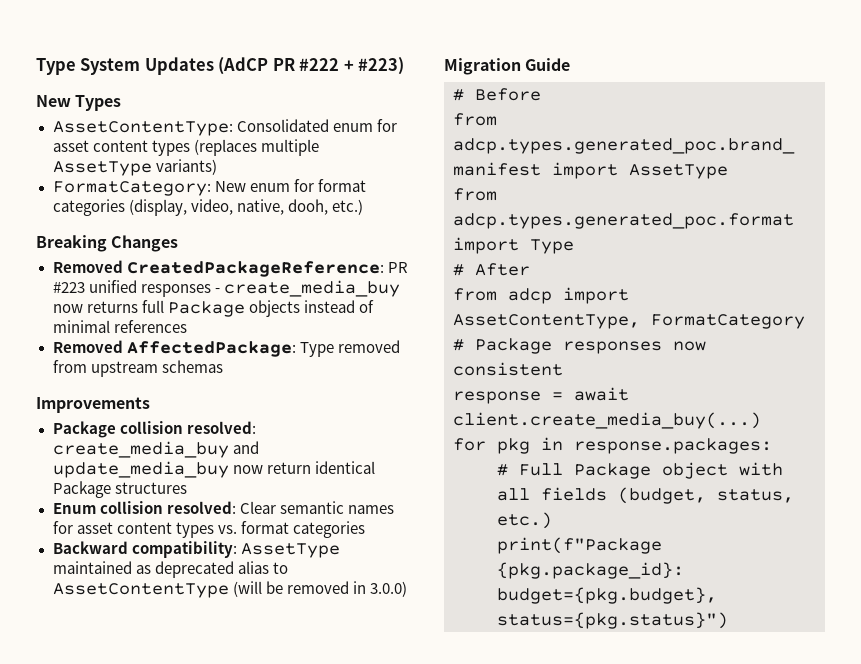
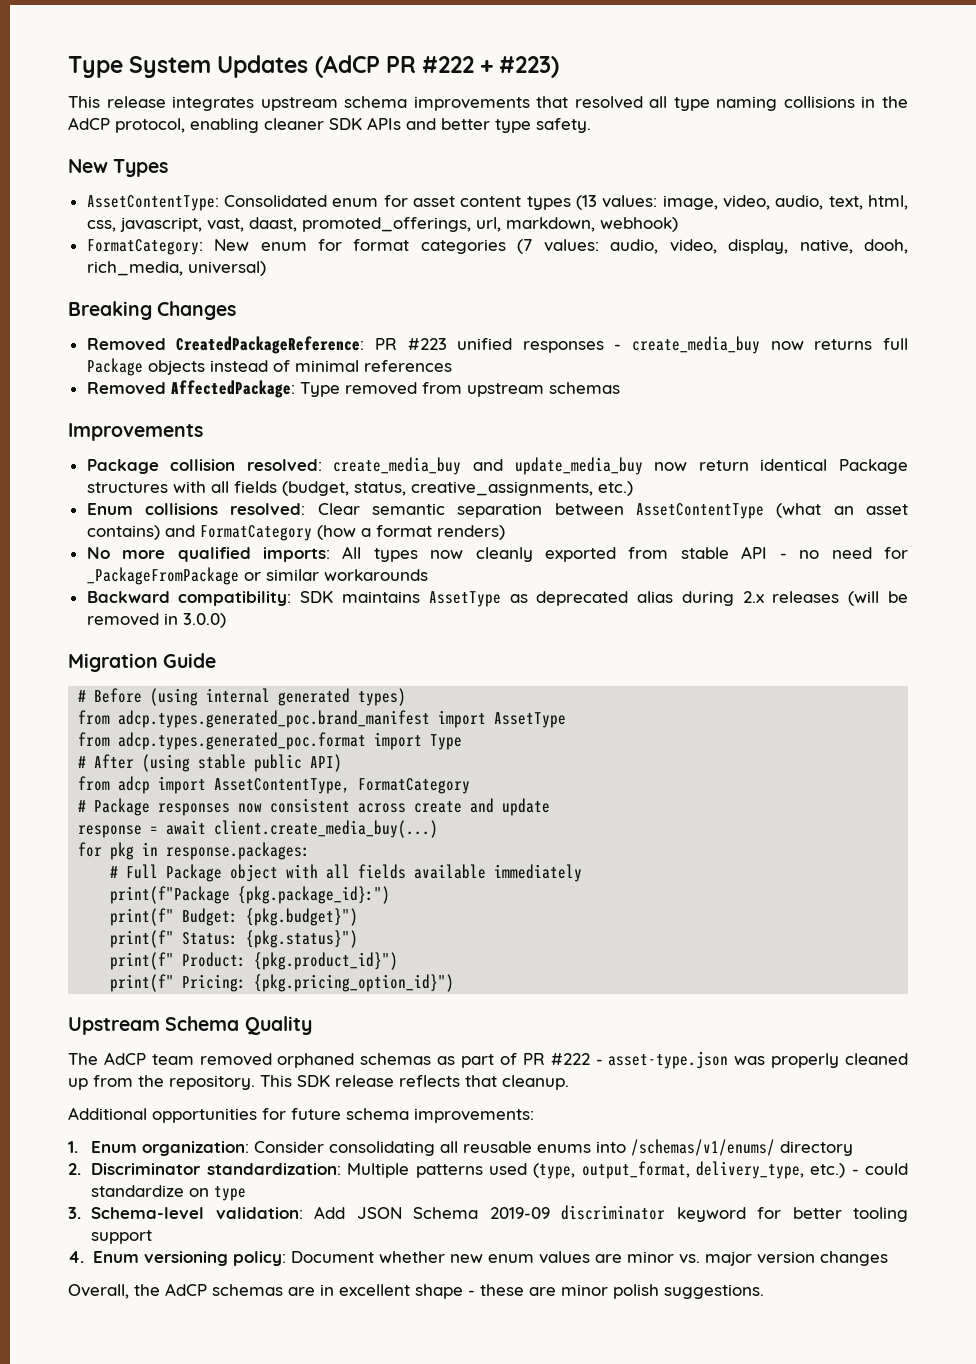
+ This release integrates upstream schema improvements that resolved all type naming collisions in the AdCP protocol, enabling cleaner SDK APIs and better type safety.
- AssetContentType: Consolidated enum for asset content types (replaces multiple AssetType variants)
+ AssetContentType: Consolidated enum for asset content types (13 values: image, video, audio, text, html, css, javascript, vast, daast, promoted_offerings, url, markdown, webhook)
- FormatCategory: New enum for format categories (display, video, native, dooh, etc.)
+ FormatCategory: New enum for format categories (7 values: audio, video, display, native, dooh, rich_media, universal)
- Package collision resolved: create_media_buy and update_media_buy now return identical Package structures
- Enum collision resolved: Clear semantic names for asset content types vs. format categories
- Backward compatibility: AssetType maintained as deprecated alias to AssetContentType (will be removed in 3.0.0)
+ Package collision resolved: create_media_buy and update_media_buy now return identical Package structures with all fields (budget, status, creative_assignments, etc.)
+ Enum collisions resolved: Clear semantic separation between AssetContentType (what an asset contains) and FormatCategory (how a format renders)
+ No more qualified imports: All types now cleanly exported from stable API - no need for _PackageFromPackage or similar workarounds
+ Backward compatibility: SDK maintains AssetType as deprecated alias during 2.x releases (will be removed in 3.0.0)
- # Before
+ # Before (using internal generated types)
- # After
+ # After (using stable public API)
- # Package responses now consistent
+ # Package responses now consistent across create and update
- # Full Package object with all fields (budget, status, etc.)
- print(f"Package {pkg.package_id}: budget={pkg.budget}, status={pkg.status}")
+ # Full Package object with all fields available immediately
+ print(f"Package {pkg.package_id}:")
+ print(f" Budget: {pkg.budget}")
+ print(f" Status: {pkg.status}")
+ print(f" Product: {pkg.product_id}")
+ print(f" Pricing: {pkg.pricing_option_id}")
+ Upstream Schema Quality
+ The AdCP team removed orphaned schemas as part of PR #222 - asset-type.json was properly cleaned up from the repository. This SDK release reflects that cleanup.
+ Additional opportunities for future schema improvements:
+ 1. Enum organization: Consider consolidating all reusable enums into /schemas/v1/enums/ directory
+ 2. Discriminator standardization: Multiple patterns used (type, output_format, delivery_type, etc.) - could standardize on type
+ 3. Schema-level validation: Add JSON Schema 2019-09 discriminator keyword for better tooling support
+ 4. Enum versioning policy: Document whether new enum values are minor vs. major version changes
+ Overall, the AdCP schemas are in excellent shape - these are minor polish suggestions.

